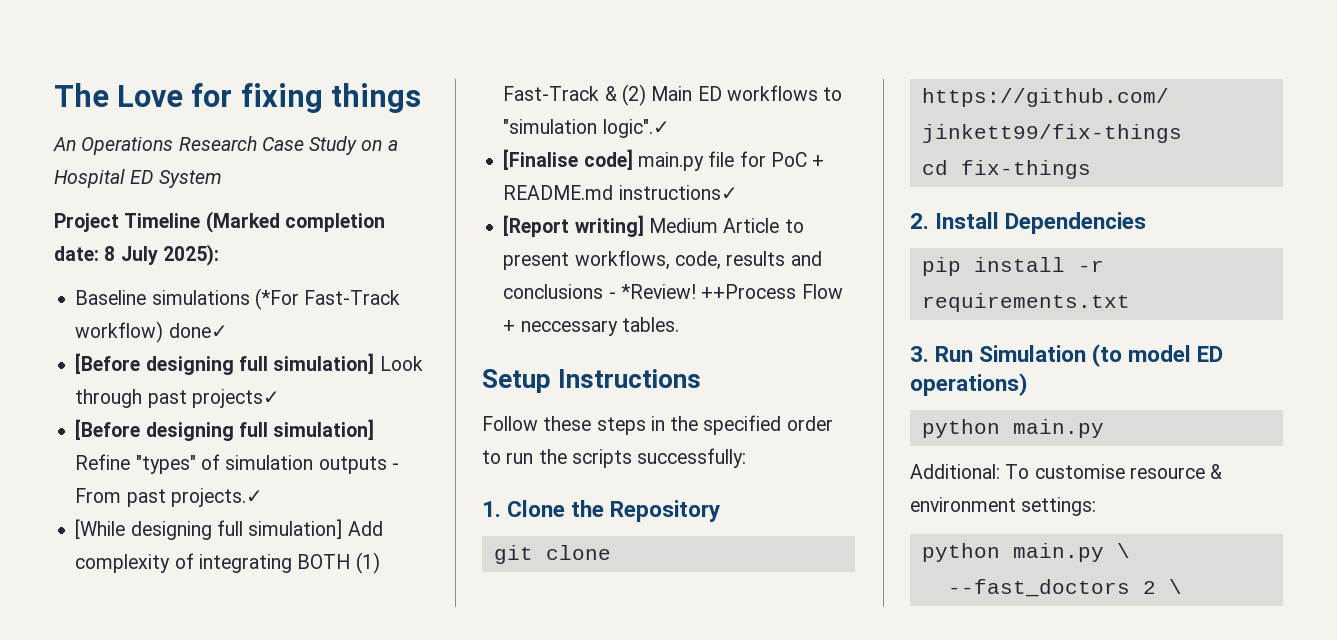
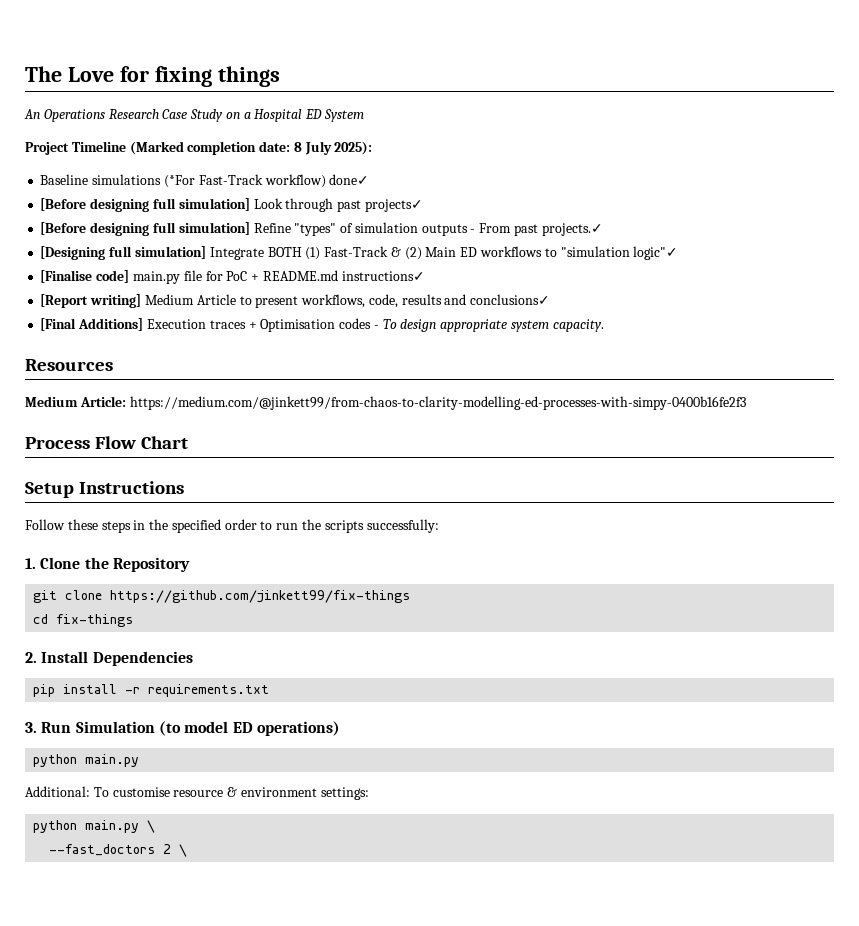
- [While designing full simulation] Add complexity of integrating BOTH (1) Fast-Track & (2) Main ED workflows to "simulation logic".✓
+ [Designing full simulation] Integrate BOTH (1) Fast-Track & (2) Main ED workflows to "simulation logic"✓
- [Report writing] Medium Article to present workflows, code, results and conclusions - *Review! ++Process Flow + neccessary tables.
+ [Report writing] Medium Article to present workflows, code, results and conclusions✓
+ [Final Additions] Execution traces + Optimisation codes - To design appropriate system capacity.
+ Resources
+ Medium Article: https://medium.com/@jinkett99/from-chaos-to-clarity-modelling-ed-processes-with-simpy-0400b16fe2f3
+ Process Flow Chart

